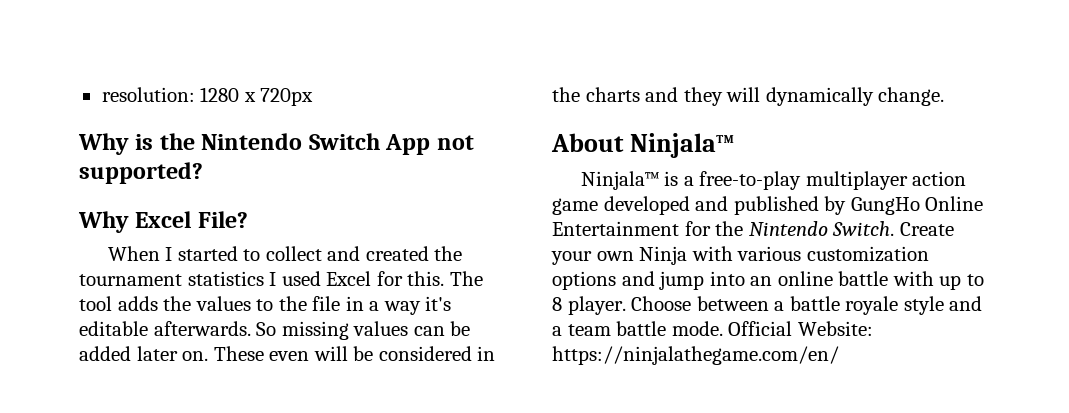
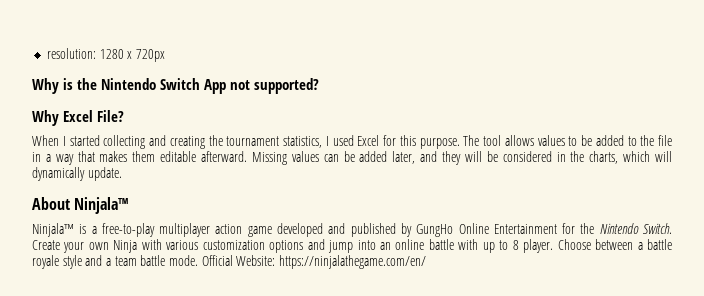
- When I started to collect and created the tournament statistics I used Excel for this. The tool adds the values to the file in a way it's editable afterwards. So missing values can be added later on. These even will be considered in the charts and they will dynamically change.
+ When I started collecting and creating the tournament statistics, I used Excel for this purpose. The tool allows values to be added to the file in a way that makes them editable afterward. Missing values can be added later, and they will be considered in the charts, which will dynamically update.

